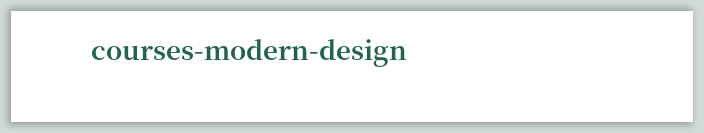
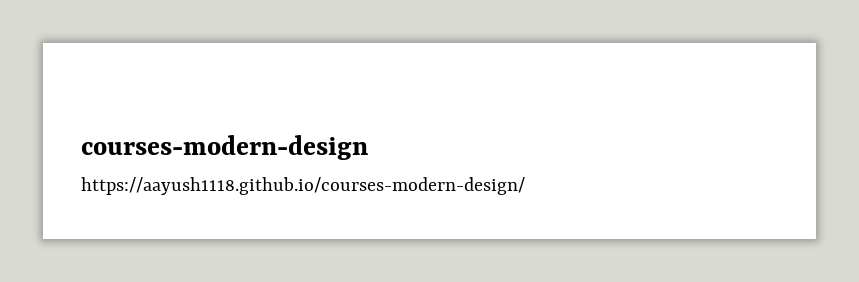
+ https://aayush1118.github.io/courses-modern-design/

